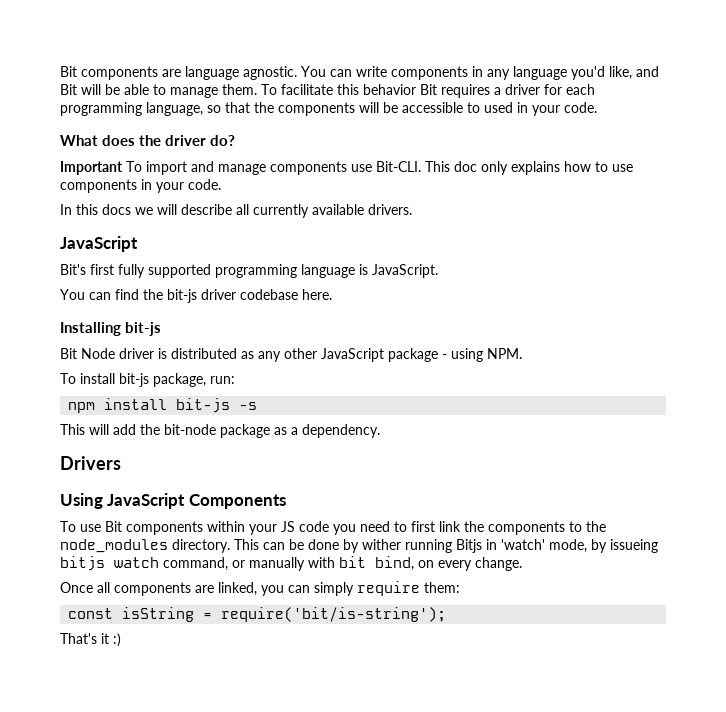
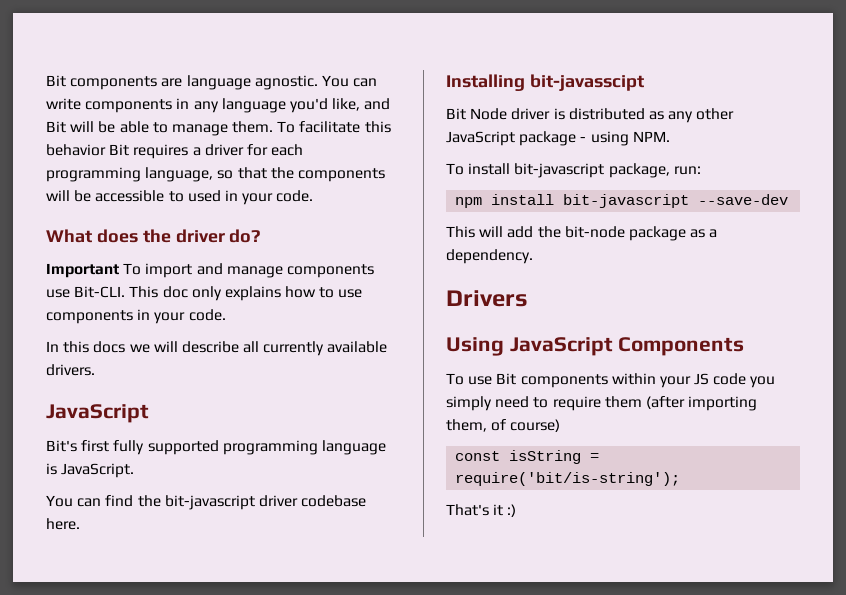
- You can find the bit-js driver codebase here.
+ You can find the bit-javascript driver codebase here.
- Installing bit-js
+ Installing bit-javasscipt
- To install bit-js package, run:
+ To install bit-javascript package, run:
- npm install bit-js -s
+ npm install bit-javascript --save-dev
- To use Bit components within your JS code you need to first link the components to the node_modules directory. This can be done by wither running Bitjs in 'watch' mode, by issueing bitjs watch command, or manually with bit bind, on every change.
- Once all components are linked, you can simply require them:
+ To use Bit components within your JS code you simply need to require them (after importing them, of course)

